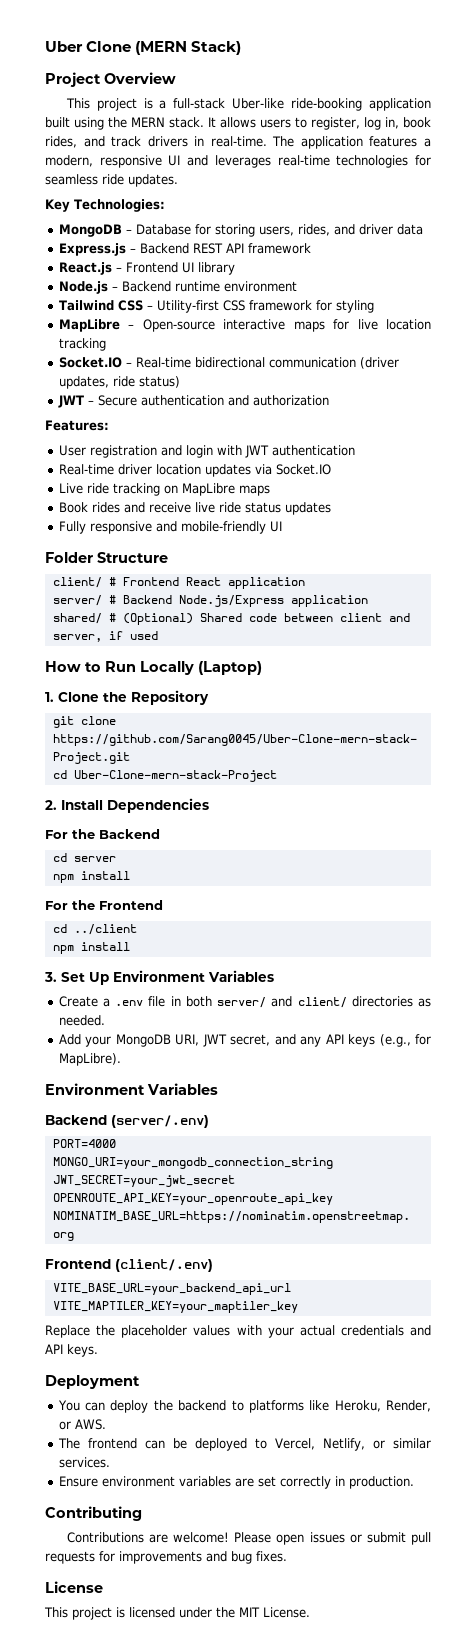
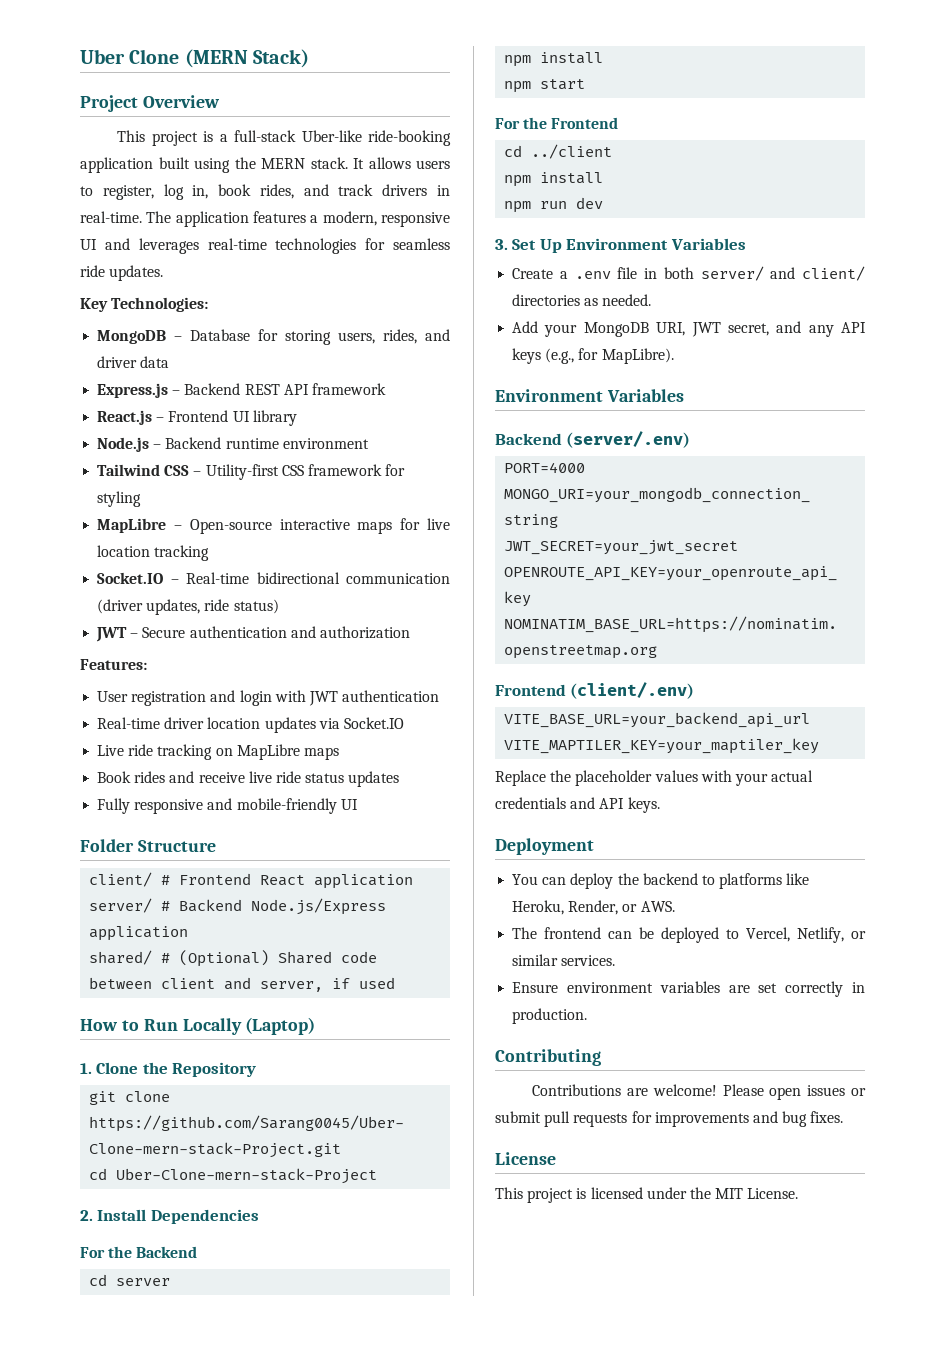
+ npm start
+ npm run dev

